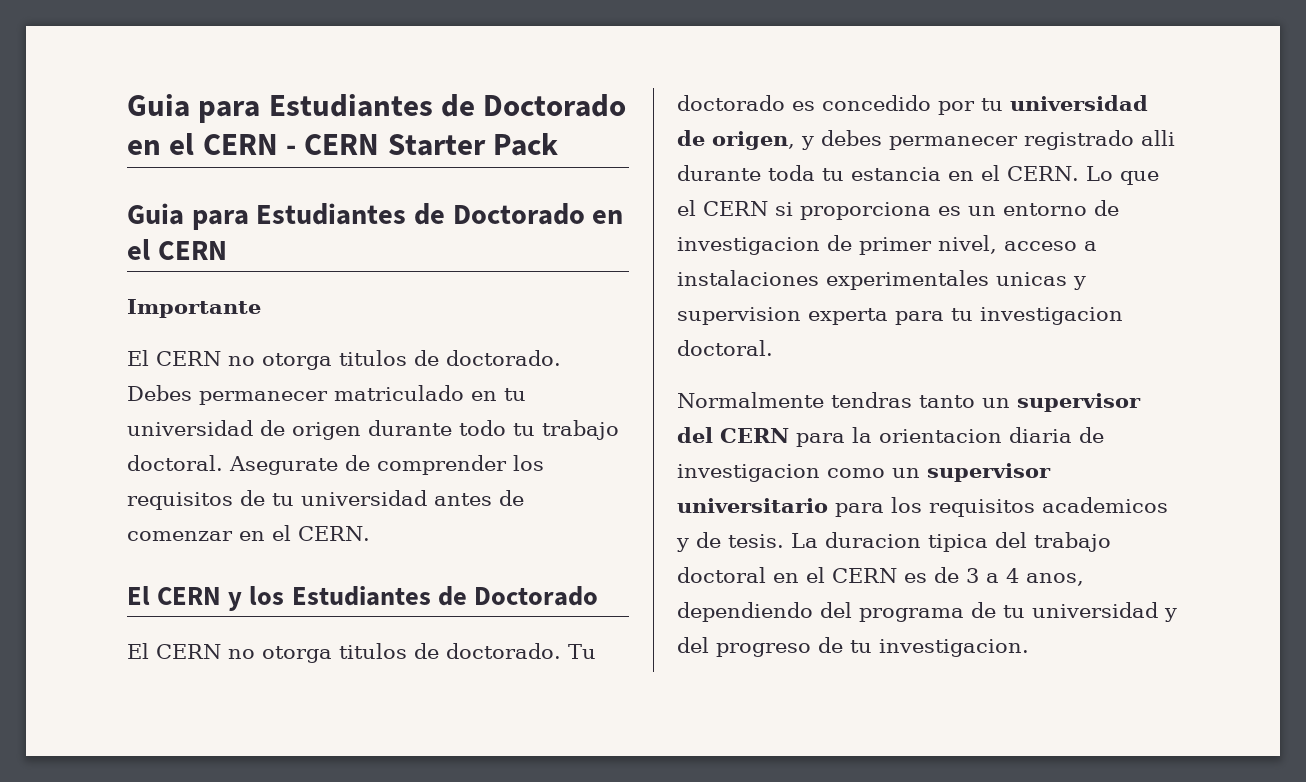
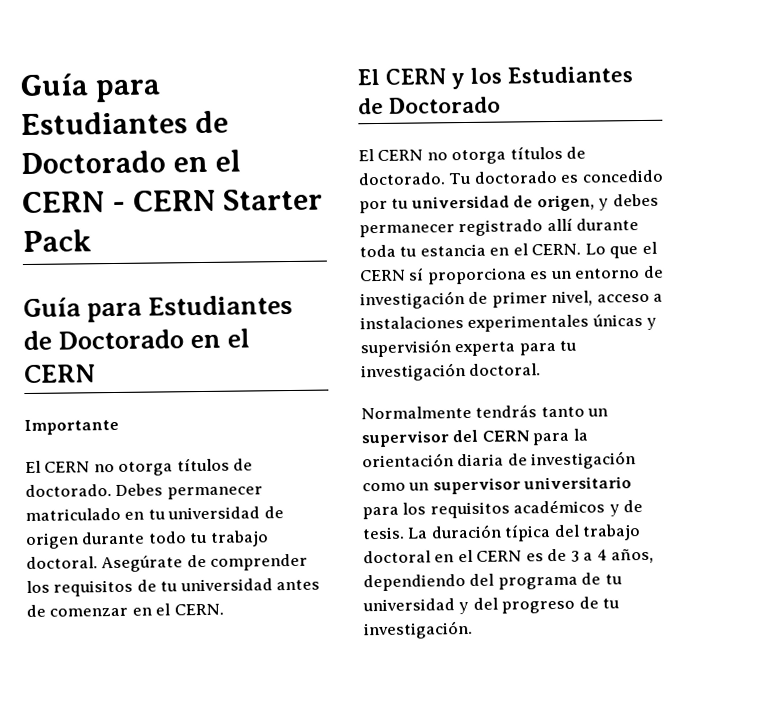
- Guia para Estudiantes de Doctorado en el CERN - CERN Starter Pack
- Guia para Estudiantes de Doctorado en el CERN
+ Guía para Estudiantes de Doctorado en el CERN - CERN Starter Pack
+ Guía para Estudiantes de Doctorado en el CERN
  Importante
- El CERN no otorga titulos de doctorado.
+ El CERN no otorga títulos de doctorado.
- Asegurate de comprender los requisitos de tu universidad antes de comenzar en el CERN.
+ Asegúrate de comprender los requisitos de tu universidad antes de comenzar en el CERN.
  El CERN y los Estudiantes de Doctorado
- El CERN no otorga titulos de doctorado.
+ El CERN no otorga títulos de doctorado.
- Tu doctorado es concedido por tu universidad de origen, y debes permanecer registrado alli durante toda tu estancia en el CERN.
+ Tu doctorado es concedido por tu universidad de origen, y debes permanecer registrado allí durante toda tu estancia en el CERN.
- Lo que el CERN si proporciona es un entorno de investigacion de primer nivel, acceso a instalaciones experimentales unicas y supervision experta para tu investigacion doctoral.
+ Lo que el CERN sí proporciona es un entorno de investigación de primer nivel, acceso a instalaciones experimentales únicas y supervisión experta para tu investigación doctoral.
- Normalmente tendras tanto un supervisor del CERN para la orientacion diaria de investigacion como un supervisor universitario para los requisitos academicos y de tesis.
+ Normalmente tendrás tanto un supervisor del CERN para la orientación diaria de investigación como un supervisor universitario para los requisitos académicos y de tesis.
- La duracion tipica del trabajo doctoral en el CERN es de 3 a 4 anos, dependiendo del programa de tu universidad y del progreso de tu investigacion.
+ La duración típica del trabajo doctoral en el CERN es de 3 a 4 años, dependiendo del programa de tu universidad y del progreso de tu investigación.

